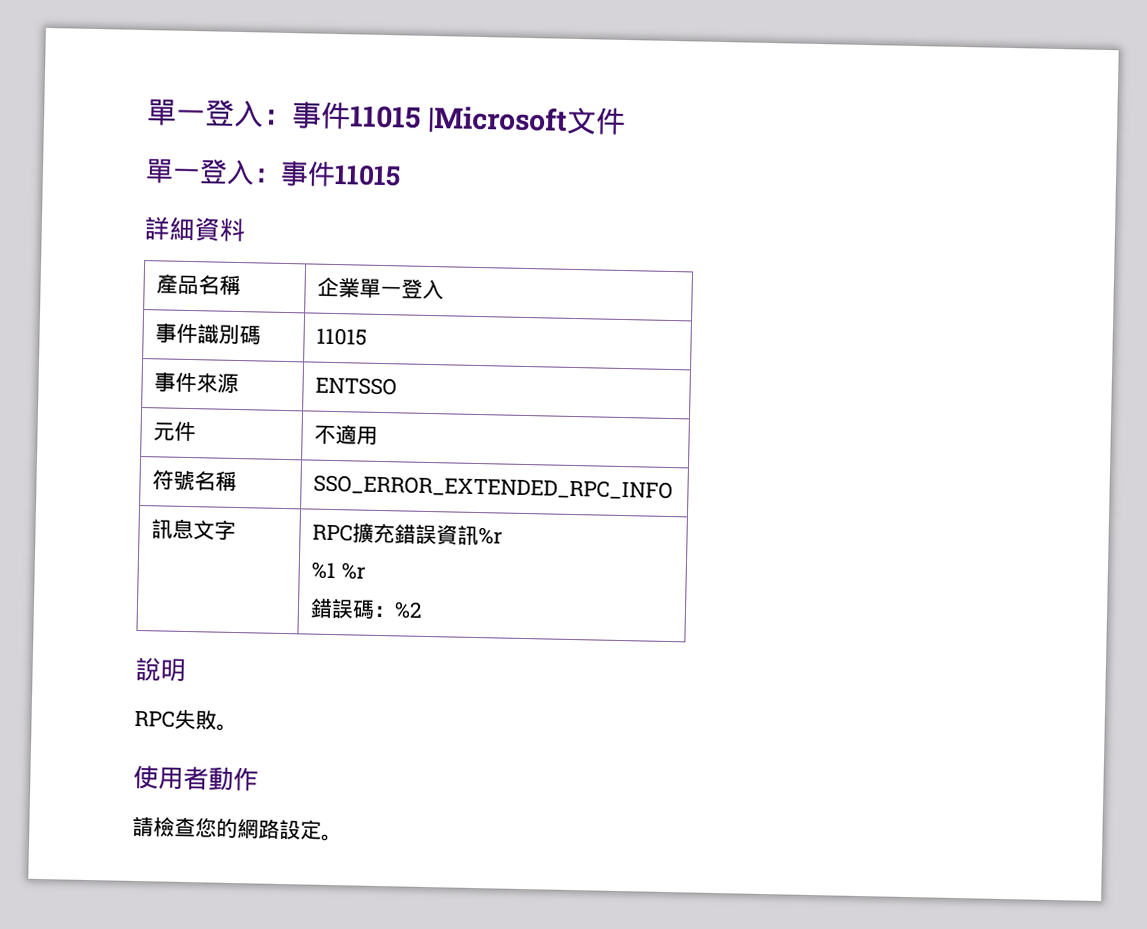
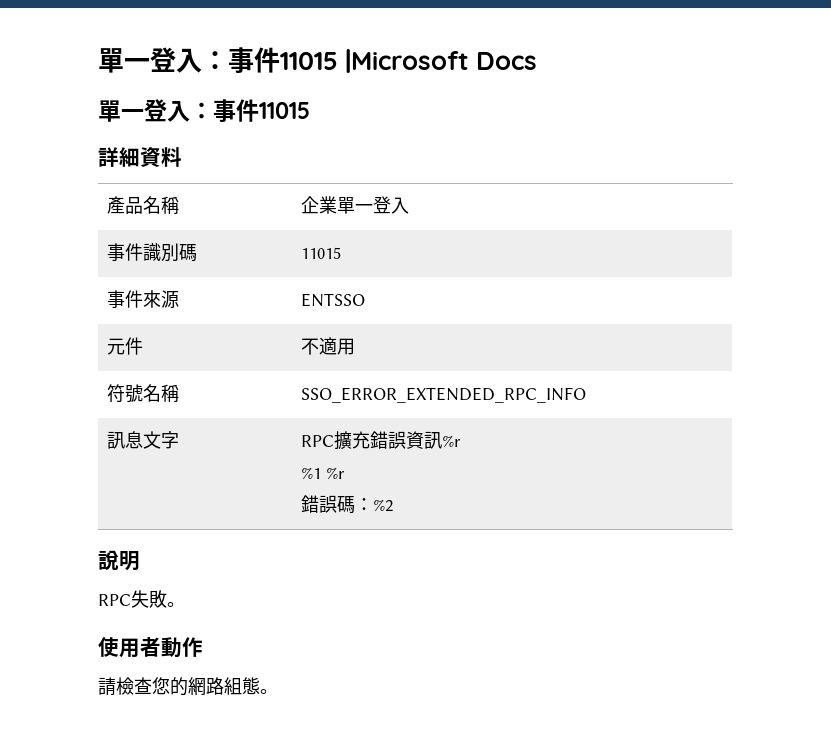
- 單一登入：事件11015 |Microsoft文件
+ 單一登入：事件11015 |Microsoft Docs
- 請檢查您的網路設定。
+ 請檢查您的網路組態。

